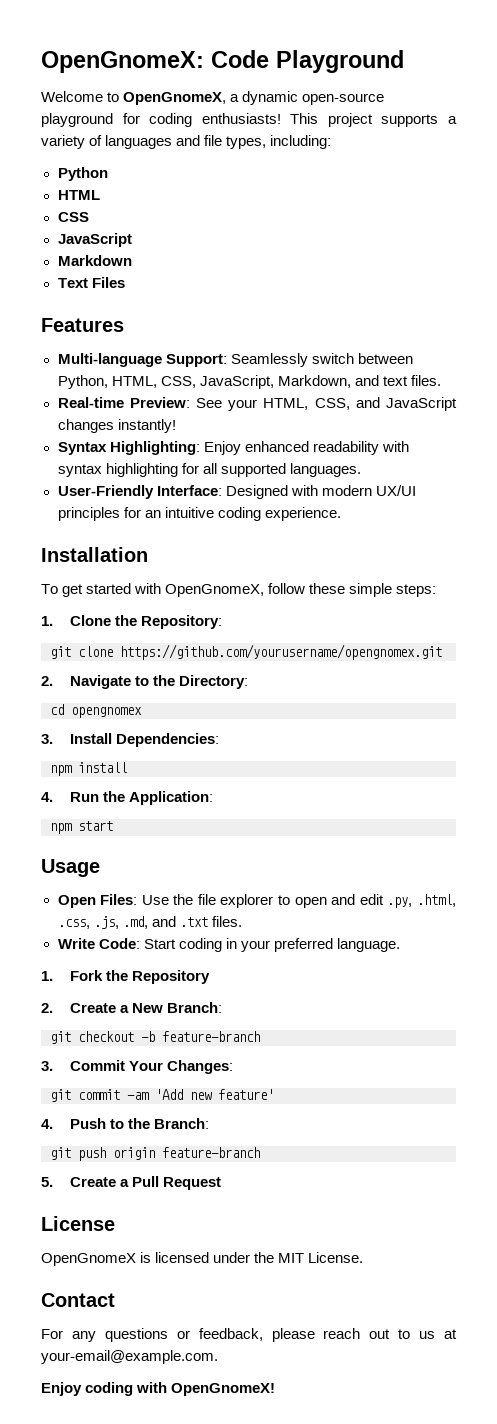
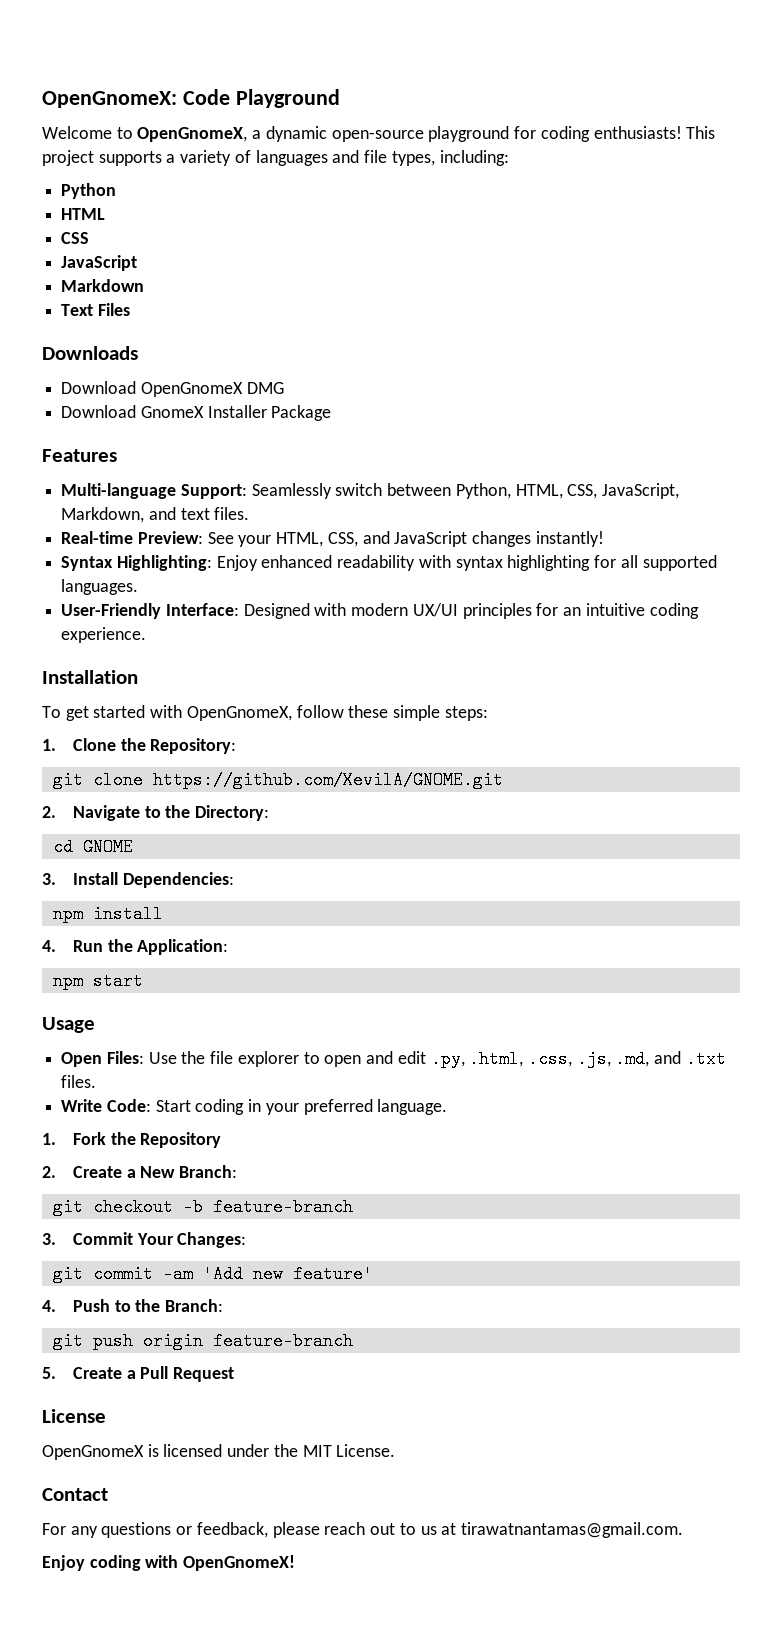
+ Downloads
+ Download OpenGnomeX DMG
+ Download GnomeX Installer Package
- git clone https://github.com/yourusername/opengnomex.git
+ git clone https://github.com/XevilA/GNOME.git
- cd opengnomex
+ cd GNOME
- For any questions or feedback, please reach out to us at your-email@example.com.
+ For any questions or feedback, please reach out to us at tirawatnantamas@gmail.com.

